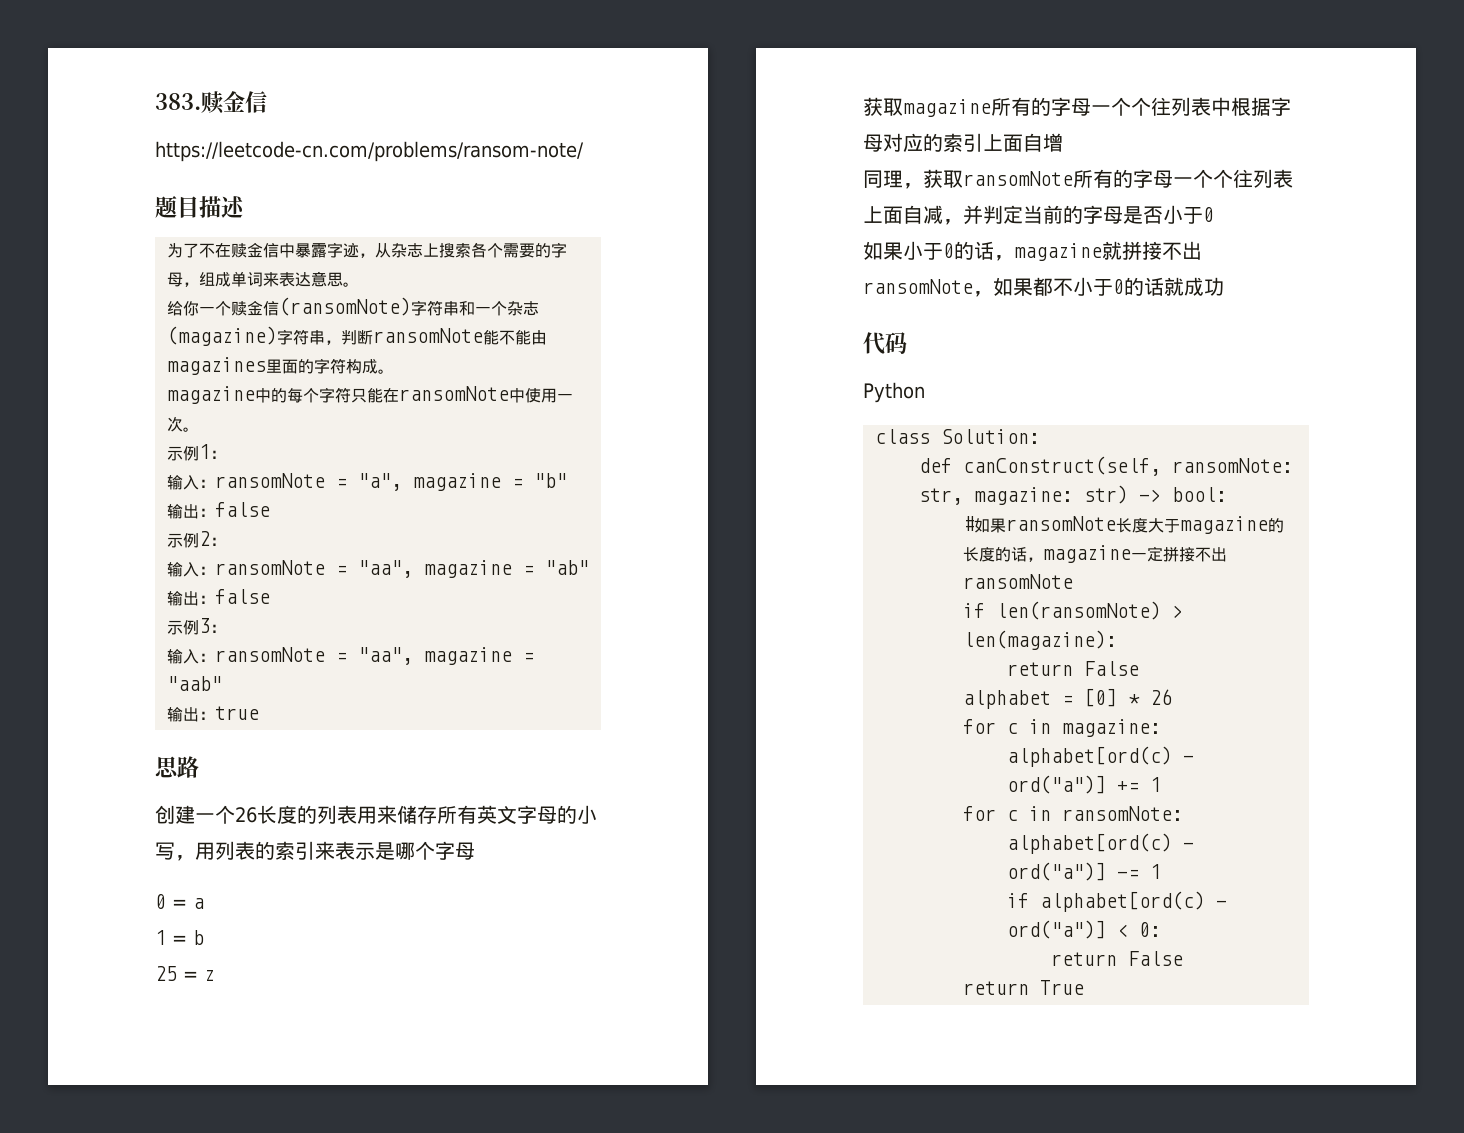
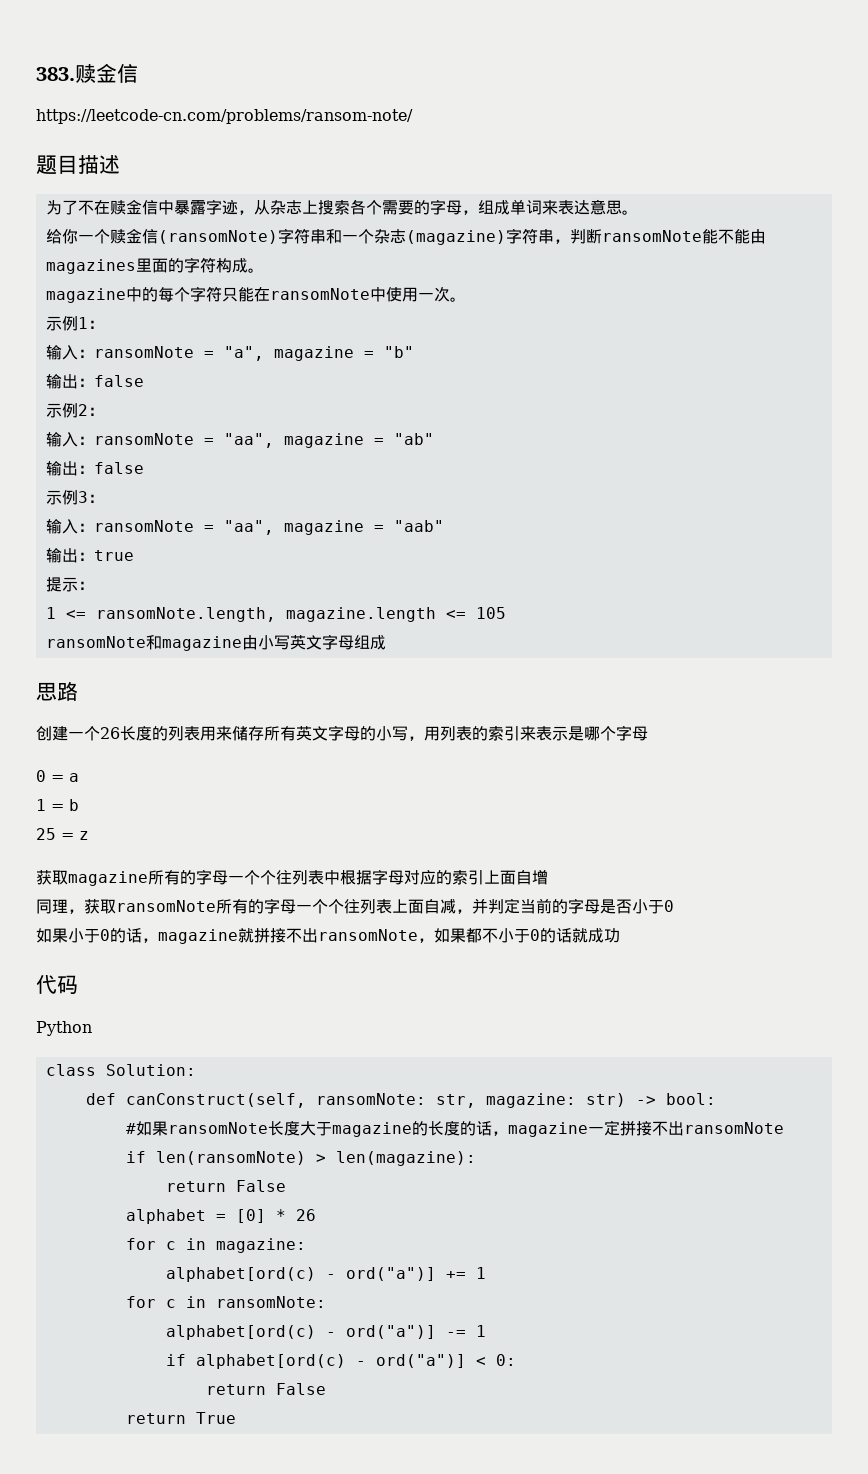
+ 提示：
+ 1 <= ransomNote.length, magazine.length <= 105
+ ransomNote和magazine由小写英文字母组成

